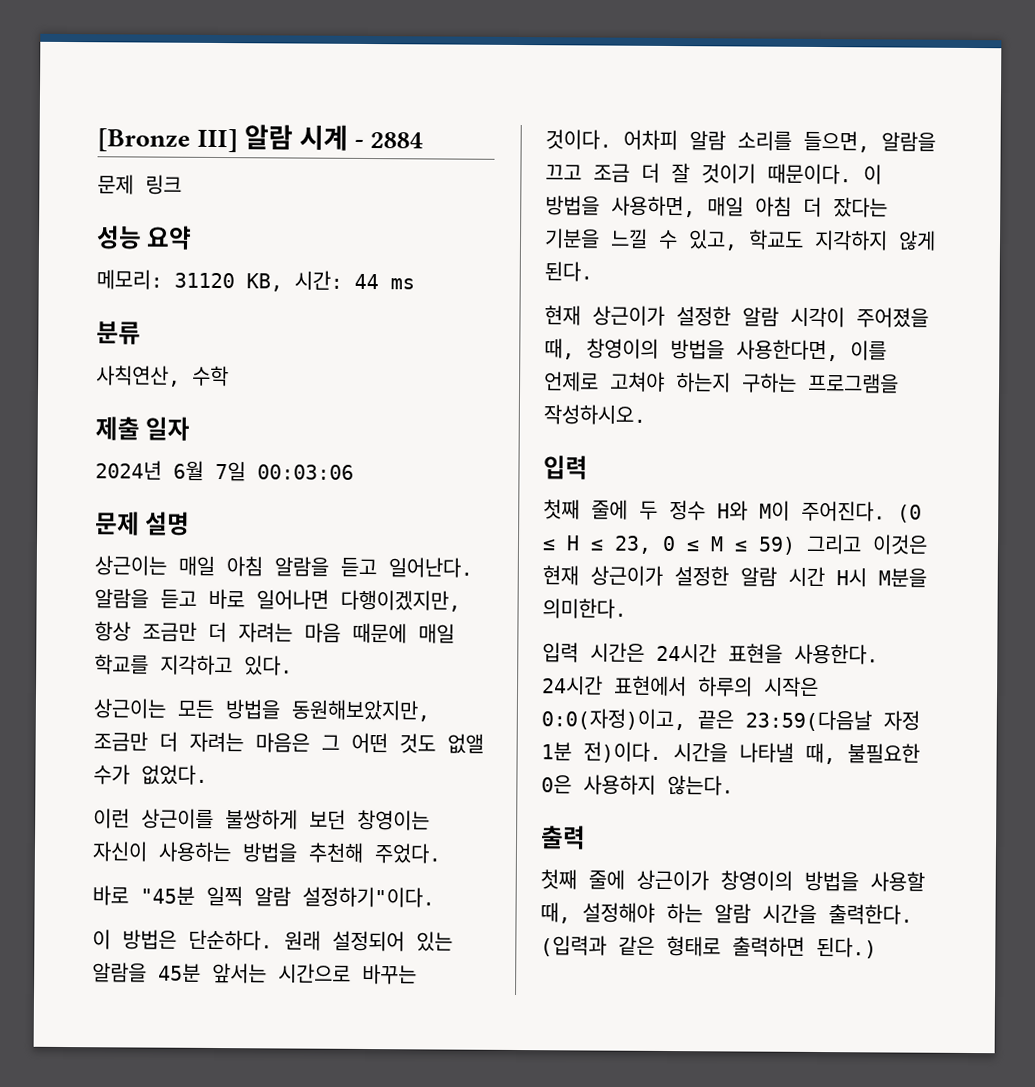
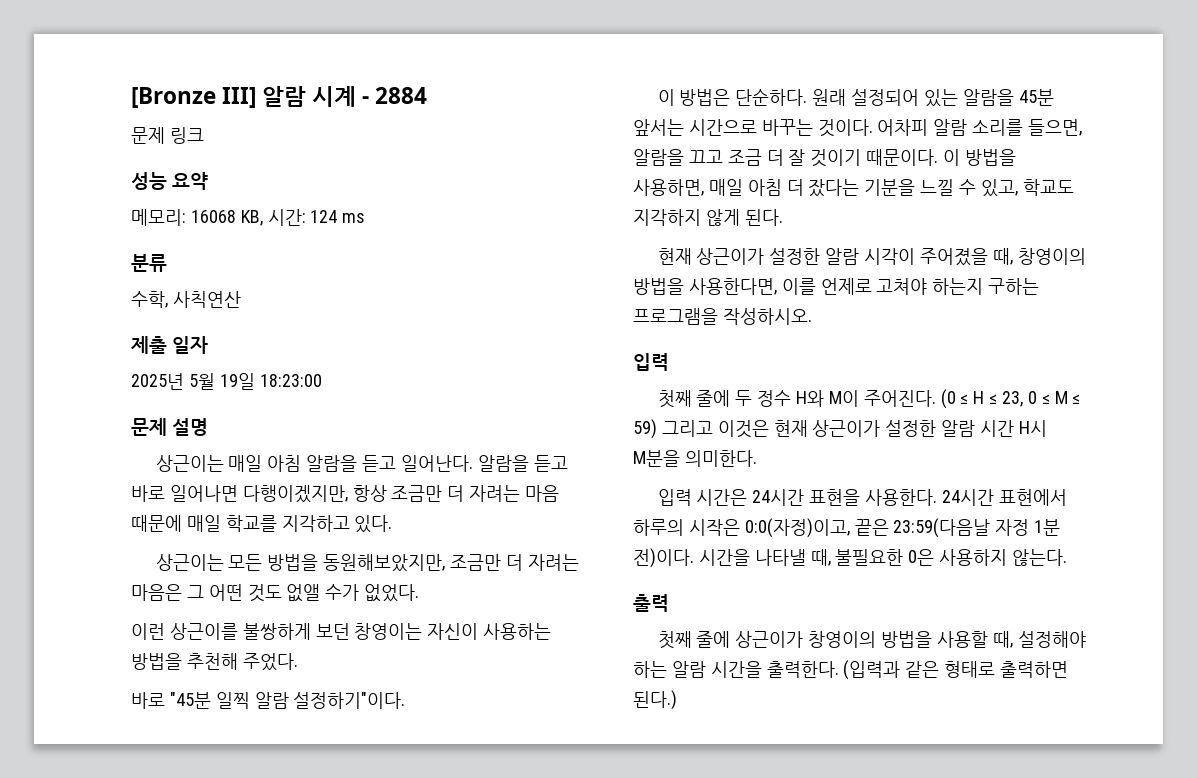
- 메모리: 31120 KB, 시간: 44 ms
+ 메모리: 16068 KB, 시간: 124 ms
- 사칙연산, 수학
+ 수학, 사칙연산
- 2024년 6월 7일 00:03:06
+ 2025년 5월 19일 18:23:00

